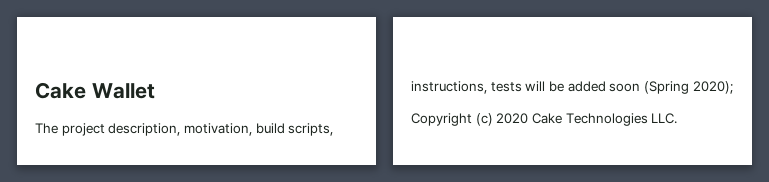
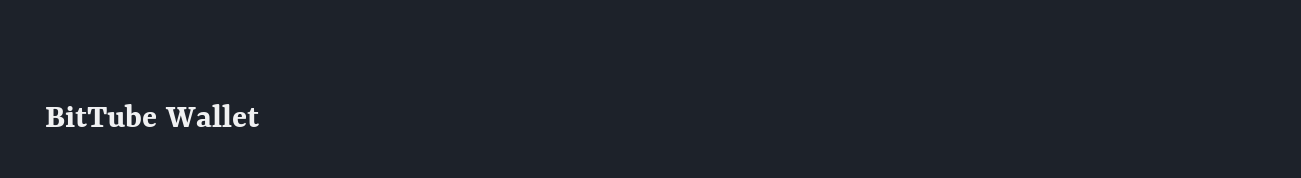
- Cake Wallet
+ BitTube Wallet
- The project description, motivation, build scripts, instructions, tests will be added soon (Spring 2020);
- Copyright (c) 2020 Cake Technologies LLC.

